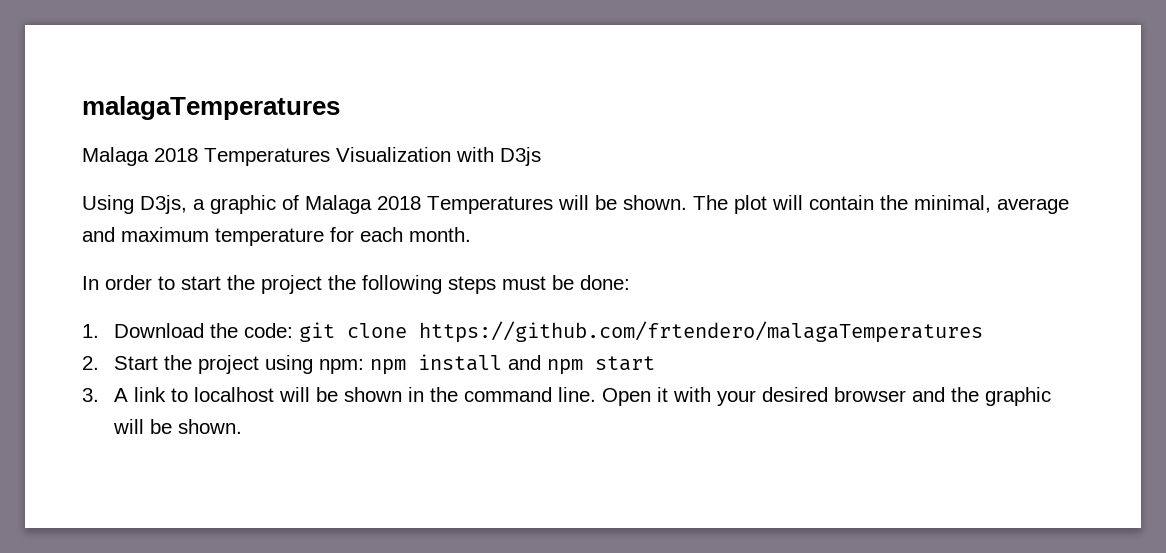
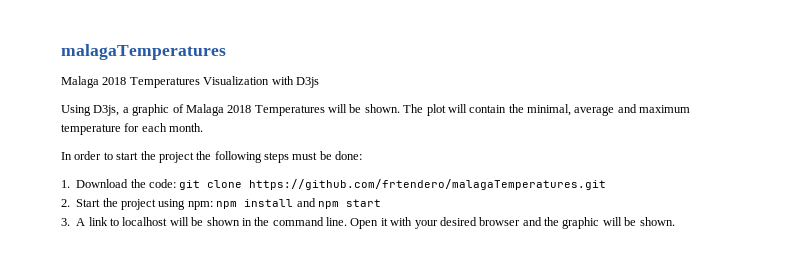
- 1. Download the code: git clone https://github.com/frtendero/malagaTemperatures
+ 1. Download the code: git clone https://github.com/frtendero/malagaTemperatures.git

